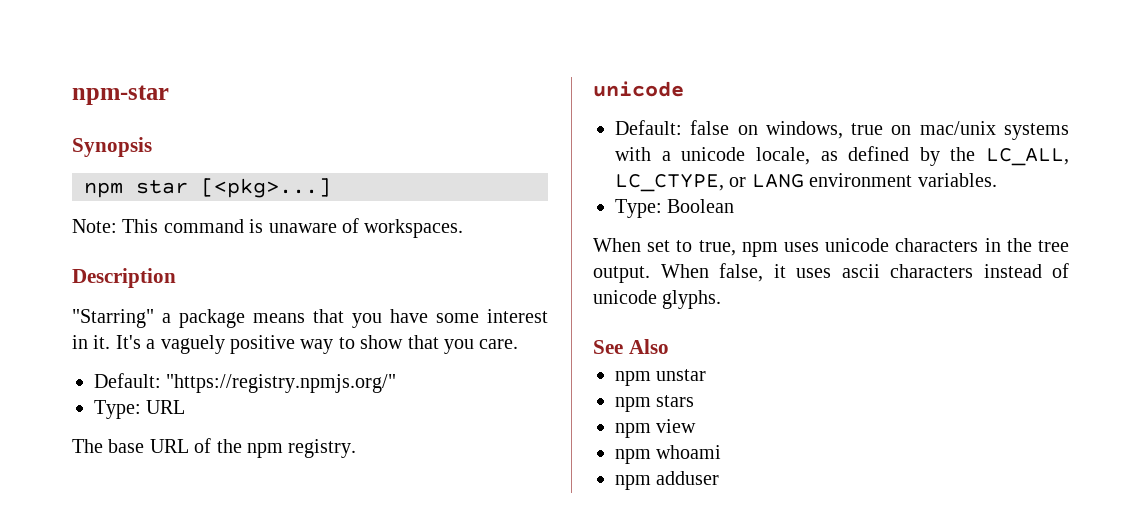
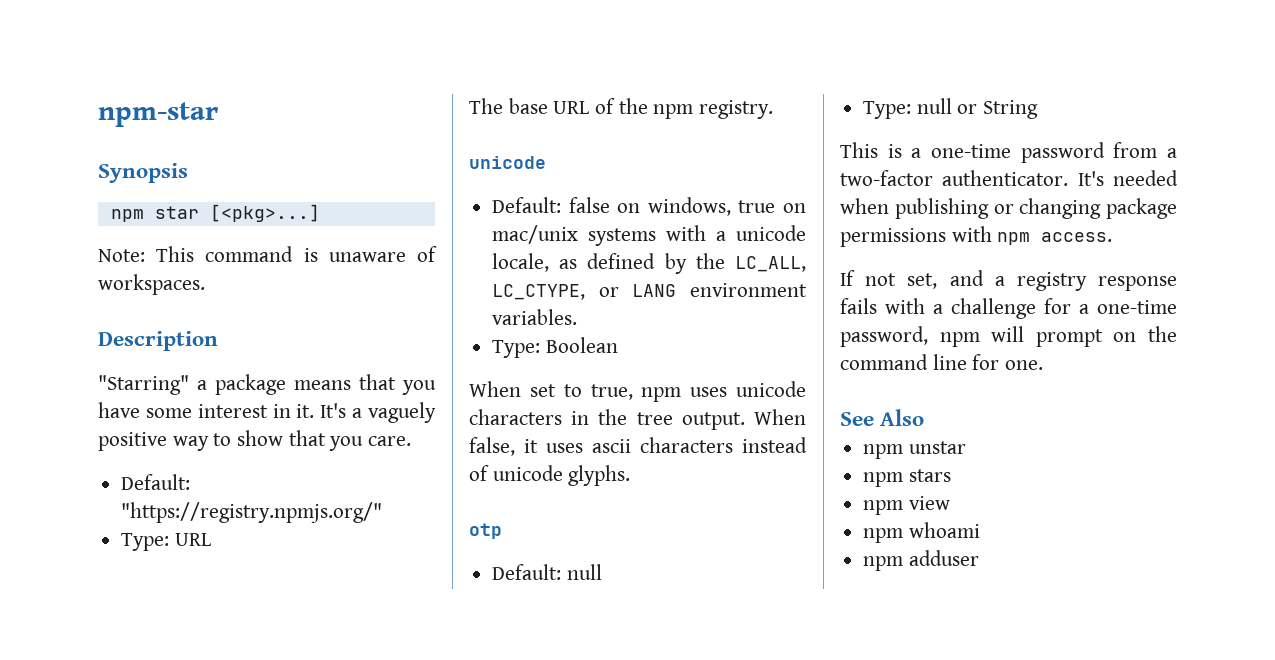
+ otp
+ Default: null
+ Type: null or String
+ This is a one-time password from a two-factor authenticator. It's needed when publishing or changing package permissions with npm access.
+ If not set, and a registry response fails with a challenge for a one-time password, npm will prompt on the command line for one.

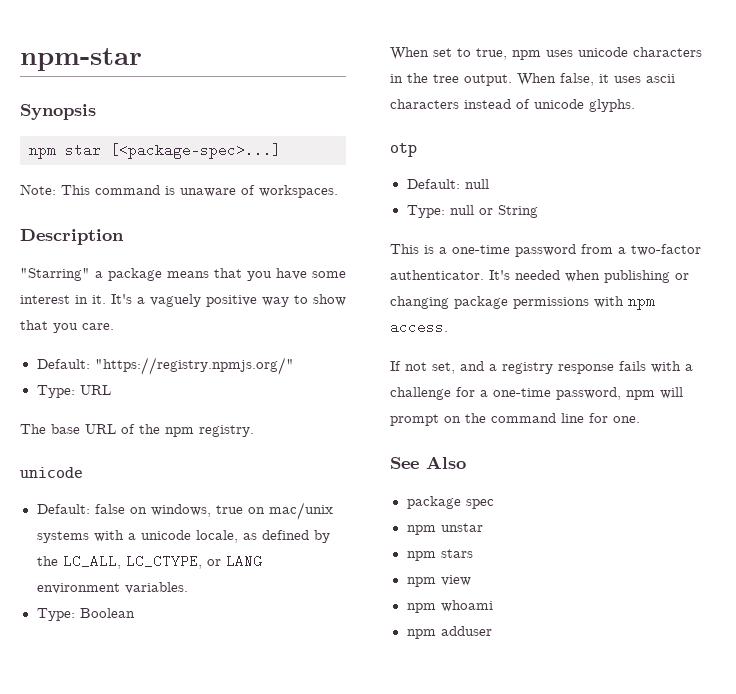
- npm star [<pkg>...]
+ npm star [<package-spec>...]
+ package spec

